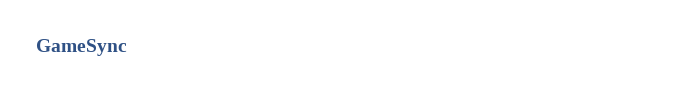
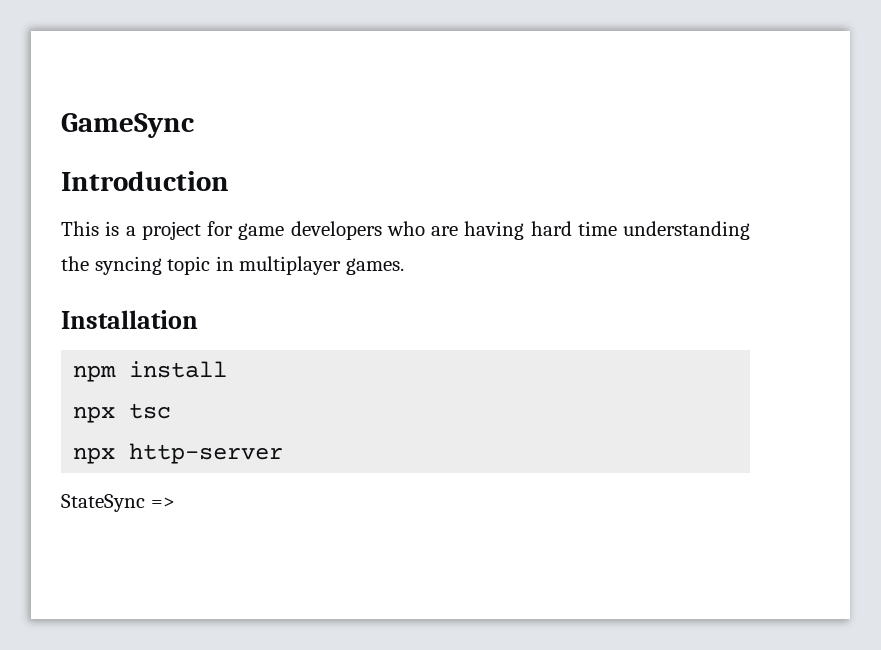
+ Introduction
+ This is a project for game developers who are having hard time understanding the syncing topic in multiplayer games.
+ Installation
+ npm install
+ npx tsc
+ npx http-server
+ StateSync =>

